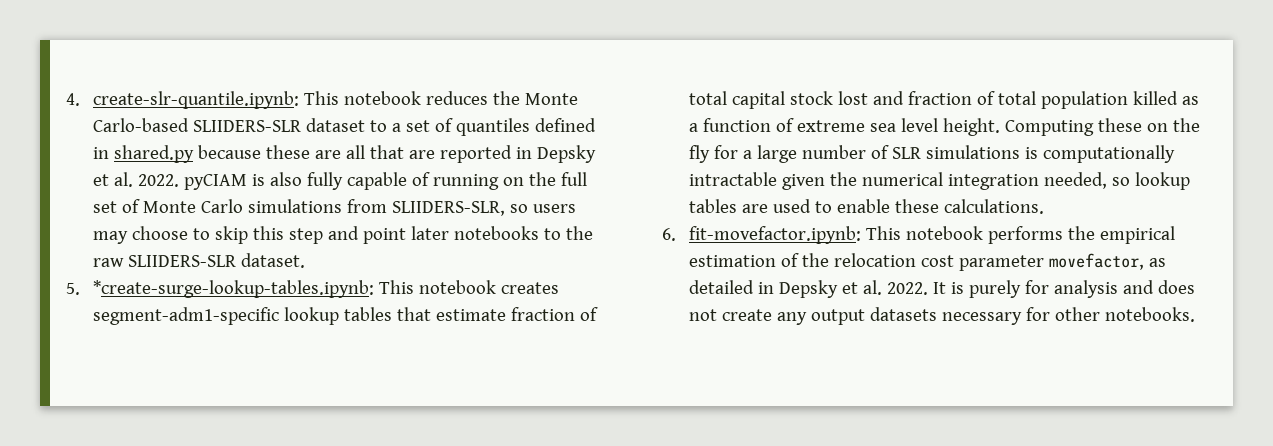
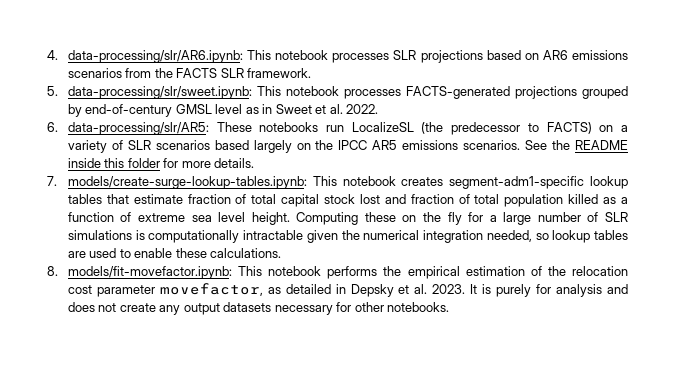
- 4. create-slr-quantile.ipynb: This notebook reduces the Monte Carlo-based SLIIDERS-SLR dataset to a set of quantiles defined in shared.py because these are all that are reported in Depsky et al. 2022. pyCIAM is also fully capable of running on the full set of Monte Carlo simulations from SLIIDERS-SLR, so users may choose to skip this step and point later notebooks to the raw SLIIDERS-SLR dataset.
- 5. *create-surge-lookup-tables.ipynb: This notebook creates segment-adm1-specific lookup tables that estimate fraction of total capital stock lost and fraction of total population killed as a function of extreme sea level height.
+ 4. data-processing/slr/AR6.ipynb: This notebook processes SLR projections based on AR6 emissions scenarios from the FACTS SLR framework.
+ 5. data-processing/slr/sweet.ipynb: This notebook processes FACTS-generated projections grouped by end-of-century GMSL level as in Sweet et al. 2022.
+ 6. data-processing/slr/AR5: These notebooks run LocalizeSL (the predecessor to FACTS) on a variety of SLR scenarios based largely on the IPCC AR5 emissions scenarios. See the README inside this folder for more details.
+ 7. models/create-surge-lookup-tables.ipynb: This notebook creates segment-adm1-specific lookup tables that estimate fraction of total capital stock lost and fraction of total population killed as a function of extreme sea level height.
- 6. fit-movefactor.ipynb: This notebook performs the empirical estimation of the relocation cost parameter movefactor, as detailed in Depsky et al. 2022.
+ 8. models/fit-movefactor.ipynb: This notebook performs the empirical estimation of the relocation cost parameter movefactor, as detailed in Depsky et al. 2023.

